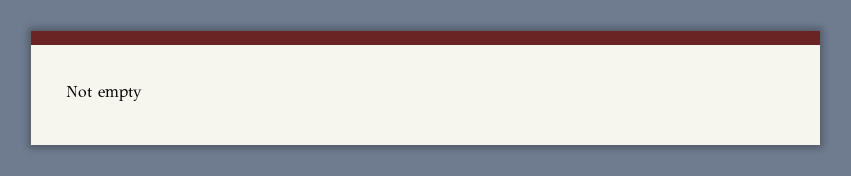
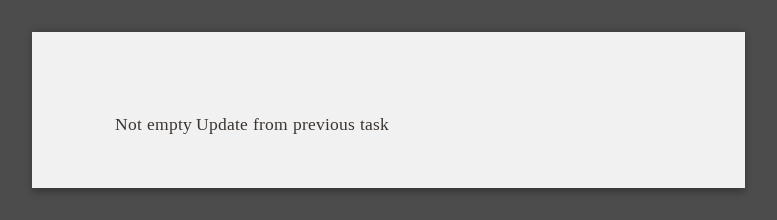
- Not empty
+ Not empty Update from previous task

